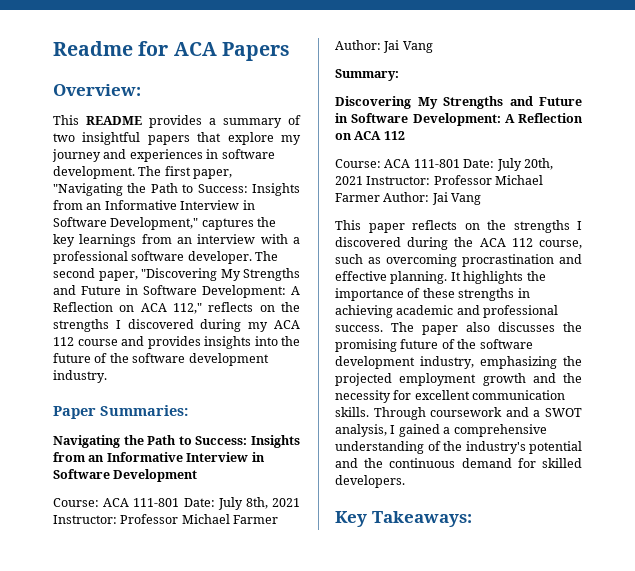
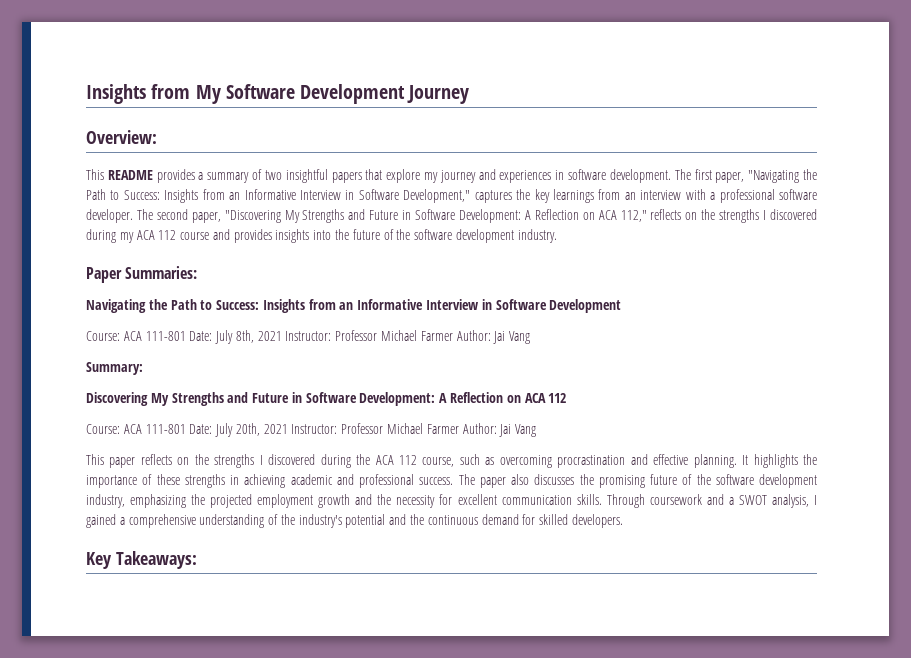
- Readme for ACA Papers
+ Insights from My Software Development Journey

